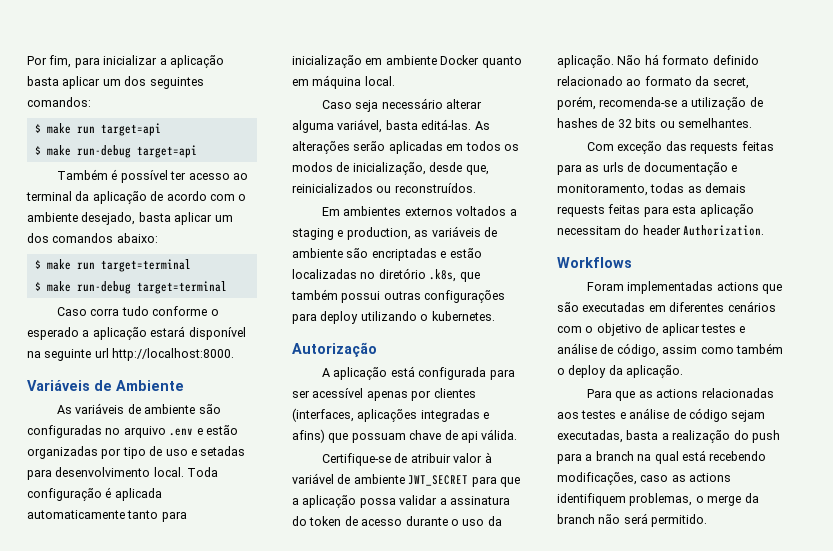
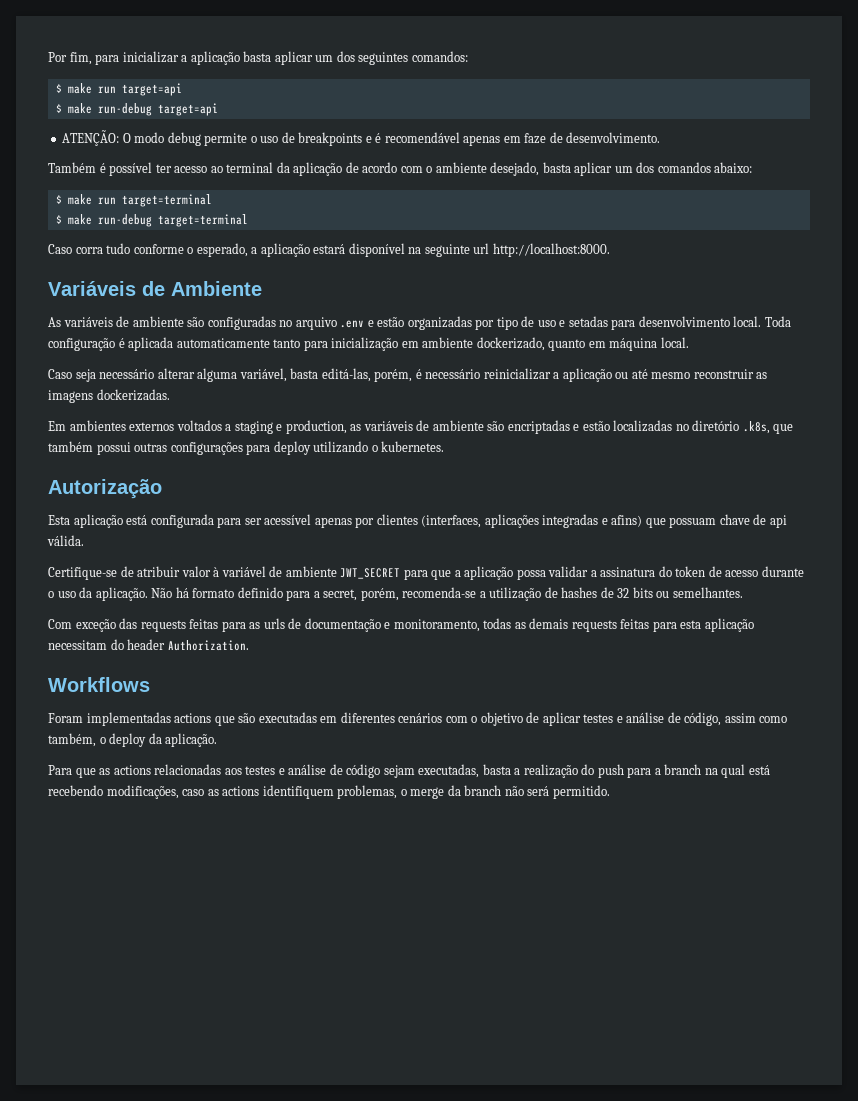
+ ATENÇÃO: O modo debug permite o uso de breakpoints e é recomendável apenas em faze de desenvolvimento.
- Caso corra tudo conforme o esperado a aplicação estará disponível na seguinte url http://localhost:8000.
+ Caso corra tudo conforme o esperado, a aplicação estará disponível na seguinte url http://localhost:8000.
- Toda configuração é aplicada automaticamente tanto para inicialização em ambiente Docker quanto em máquina local.
+ Toda configuração é aplicada automaticamente tanto para inicialização em ambiente dockerizado, quanto em máquina local.
- Caso seja necessário alterar alguma variável, basta editá-las. As alterações serão aplicadas em todos os modos de inicialização, desde que, reinicializados ou reconstruídos.
+ Caso seja necessário alterar alguma variável, basta editá-las, porém, é necessário reinicializar a aplicação ou até mesmo reconstruir as imagens dockerizadas.
- A aplicação está configurada para ser acessível apenas por clientes (interfaces, aplicações integradas e afins) que possuam chave de api válida.
+ Esta aplicação está configurada para ser acessível apenas por clientes (interfaces, aplicações integradas e afins) que possuam chave de api válida.
- Não há formato definido relacionado ao formato da secret, porém, recomenda-se a utilização de hashes de 32 bits ou semelhantes.
+ Não há formato definido para a secret, porém, recomenda-se a utilização de hashes de 32 bits ou semelhantes.
- Foram implementadas actions que são executadas em diferentes cenários com o objetivo de aplicar testes e análise de código, assim como também o deploy da aplicação.
+ Foram implementadas actions que são executadas em diferentes cenários com o objetivo de aplicar testes e análise de código, assim como também, o deploy da aplicação.

